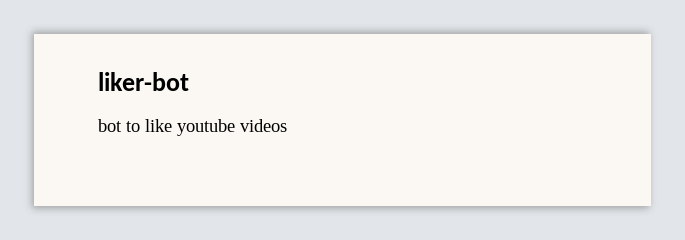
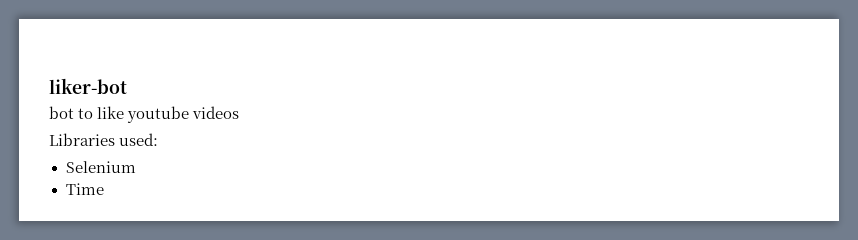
+ Libraries used:
+ Selenium
+ Time

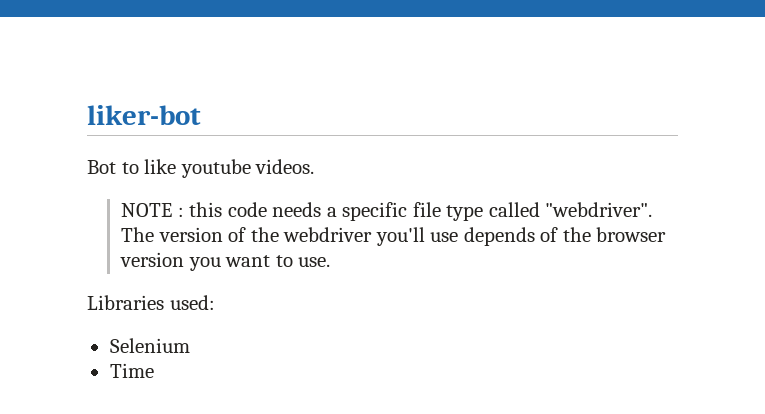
- bot to like youtube videos
+ Bot to like youtube videos.
+ NOTE : this code needs a specific file type called "webdriver". The version of the webdriver you'll use depends of the browser version you want to use.

